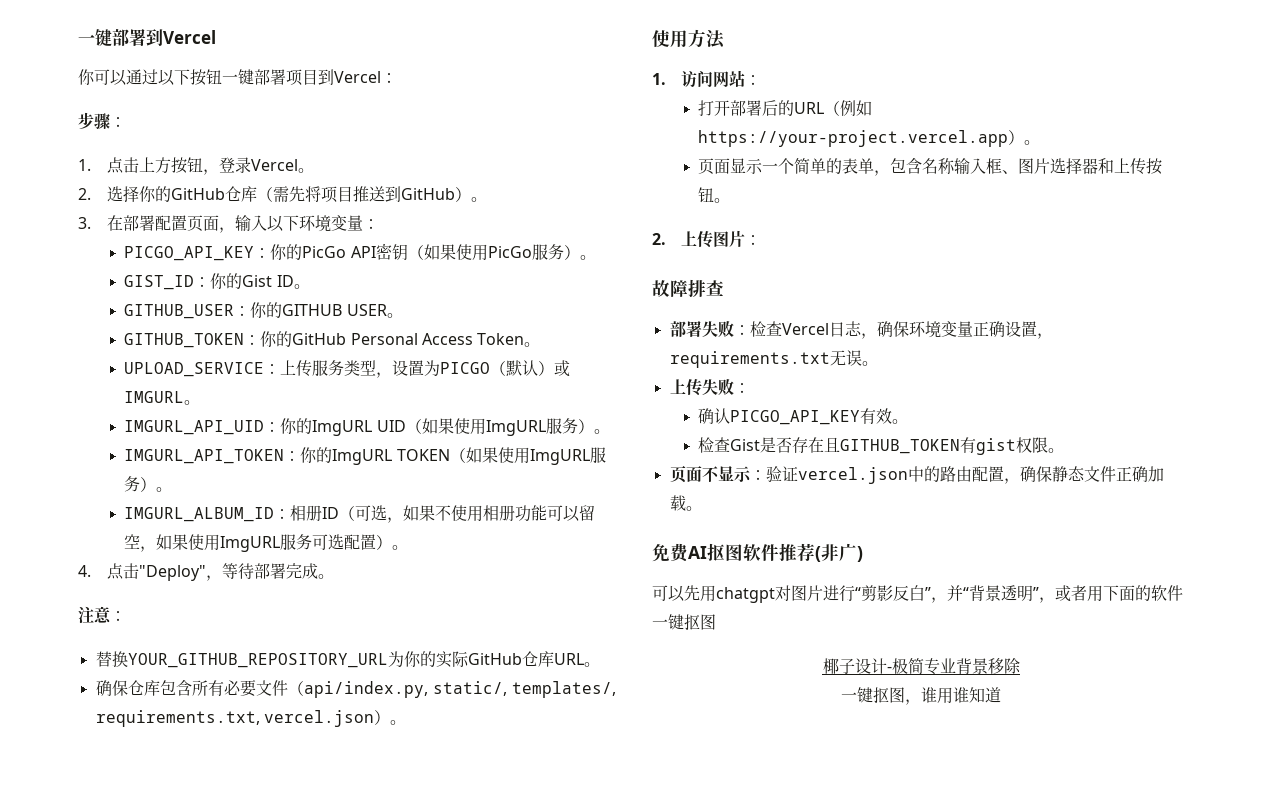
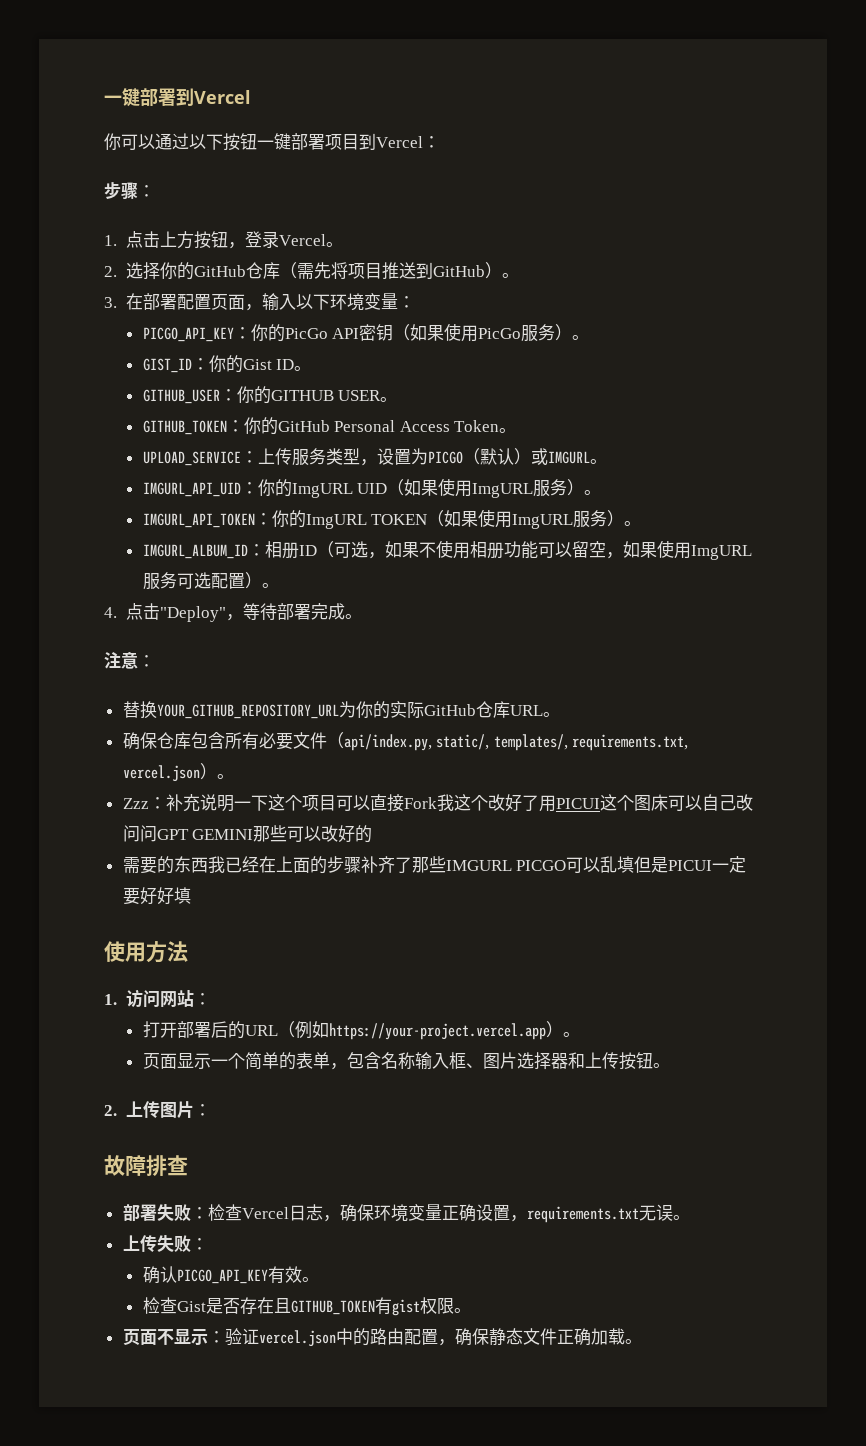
+ Zzz：补充说明一下这个项目可以直接Fork我这个改好了用PICUI这个图床可以自己改问问GPT GEMINI那些可以改好的
+ 需要的东西我已经在上面的步骤补齐了那些IMGURL PICGO可以乱填但是PICUI一定要好好填
- 免费AI抠图软件推荐(非广)
- 可以先用chatgpt对图片进行“剪影反白”，并“背景透明”，或者用下面的软件一键抠图
- 椰子设计-极简专业背景移除
- 一键抠图，谁用谁知道

